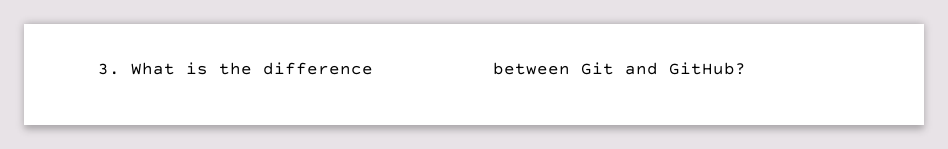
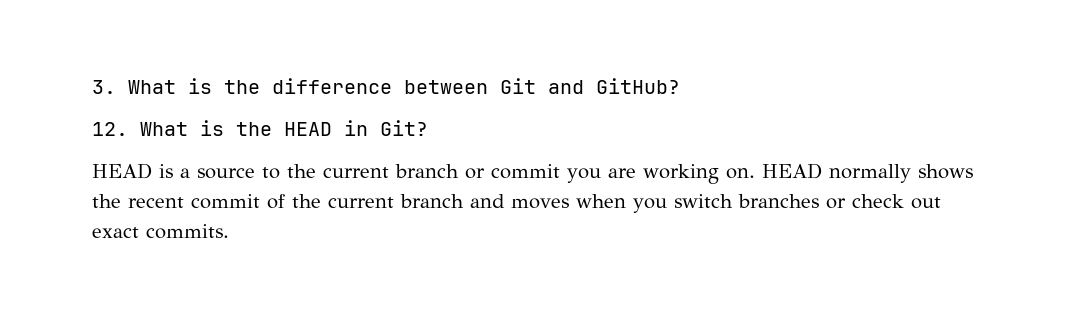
+ 12. What is the HEAD in Git?
+ HEAD is a source to the current branch or commit you are working on. HEAD normally shows the recent commit of the current branch and moves when you switch branches or check out exact commits.

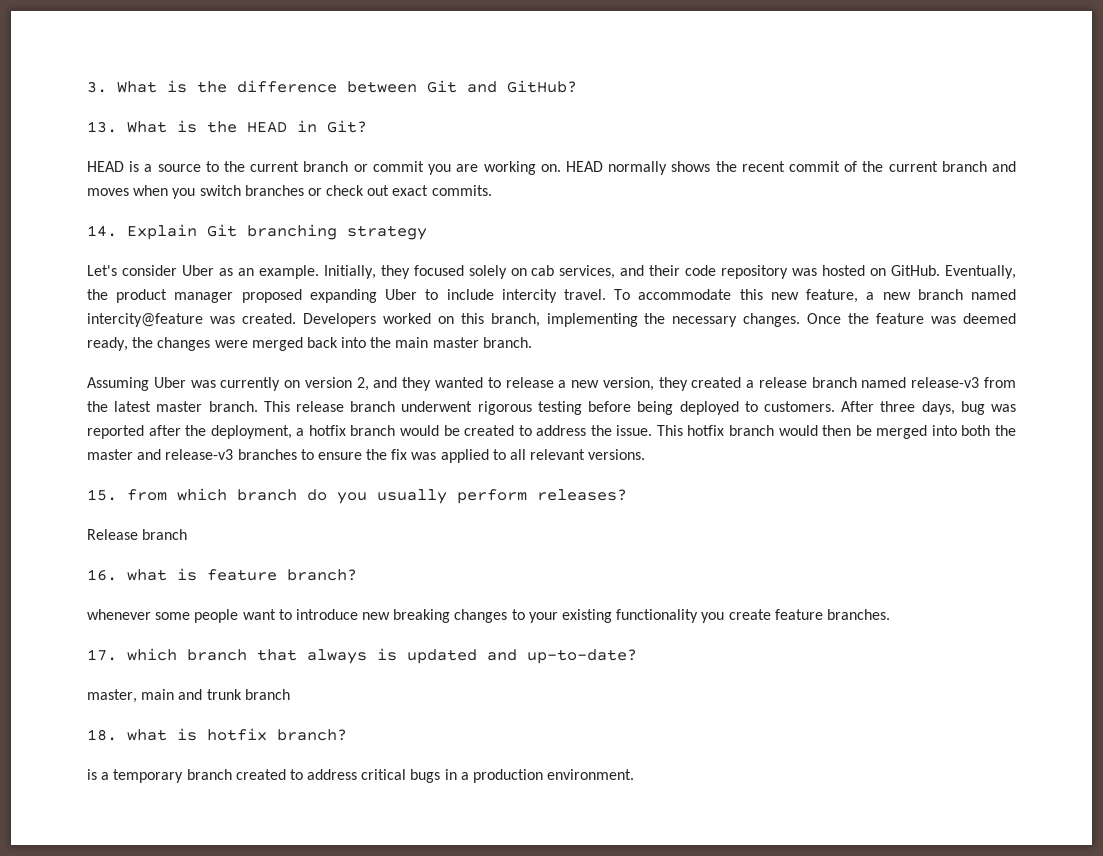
- 12. What is the HEAD in Git?
+ 13. What is the HEAD in Git?
+ 14. Explain Git branching strategy
+ Let's consider Uber as an example. Initially, they focused solely on cab services, and their code repository was hosted on GitHub. Eventually, the product manager proposed expanding Uber to include intercity travel. To accommodate this new feature, a new branch named intercity@feature was created. Developers worked on this branch, implementing the necessary changes. Once the feature was deemed ready, the changes were merged back into the main master branch.
+ Assuming Uber was currently on version 2, and they wanted to release a new version, they created a release branch named release-v3 from the latest master branch. This release branch underwent rigorous testing before being deployed to customers. After three days, bug was reported after the deployment, a hotfix branch would be created to address the issue. This hotfix branch would then be merged into both the master and release-v3 branches to ensure the fix was applied to all relevant versions.
+ 15. from which branch do you usually perform releases?
+ Release branch
+ 16. what is feature branch?
+ whenever some people want to introduce new breaking changes to your existing functionality you create feature branches.
+ 17. which branch that always is updated and up-to-date?
+ master, main and trunk branch
+ 18. what is hotfix branch?
+ is a temporary branch created to address critical bugs in a production environment.

